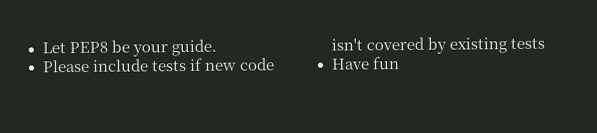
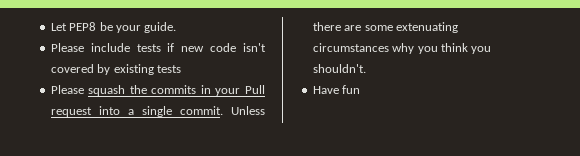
+ Please squash the commits in your Pull request into a single commit. Unless there are some extenuating circumstances why you think you shouldn't.

